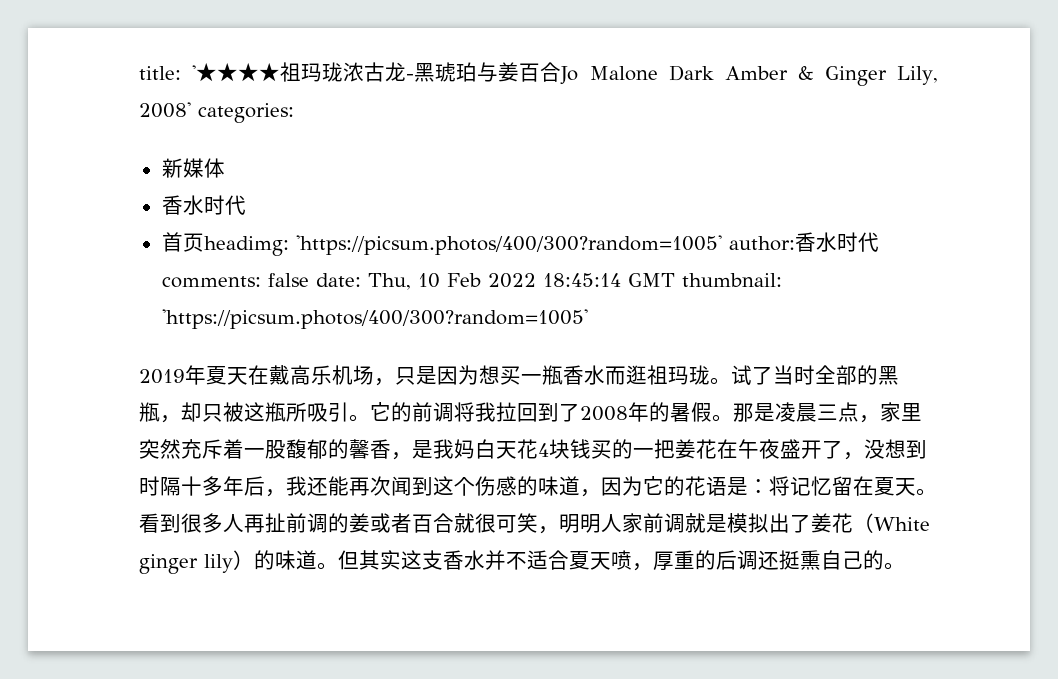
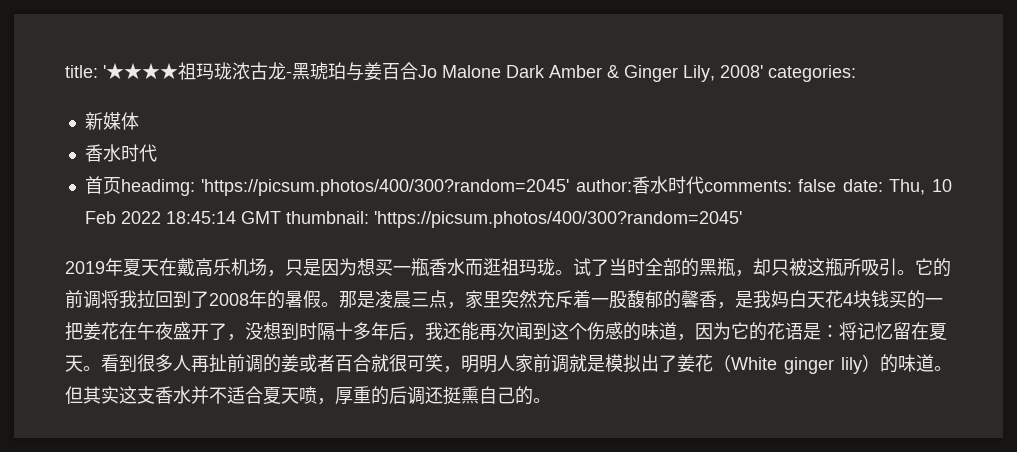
- 首页headimg: 'https://picsum.photos/400/300?random=1005' author:香水时代comments: false date: Thu, 10 Feb 2022 18:45:14 GMT thumbnail: 'https://picsum.photos/400/300?random=1005'
+ 首页headimg: 'https://picsum.photos/400/300?random=2045' author:香水时代comments: false date: Thu, 10 Feb 2022 18:45:14 GMT thumbnail: 'https://picsum.photos/400/300?random=2045'

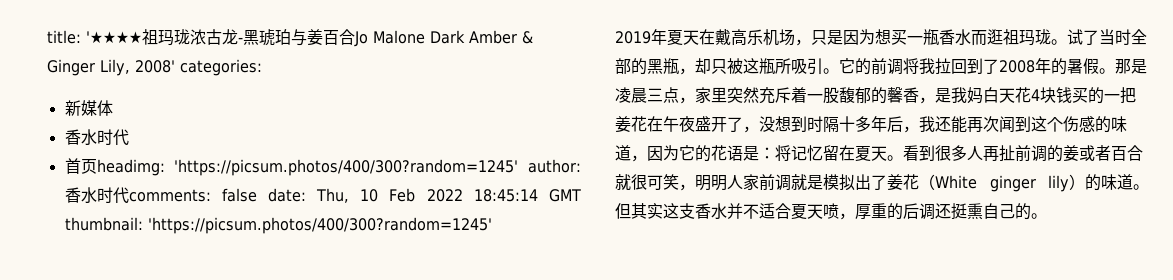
- 首页headimg: 'https://picsum.photos/400/300?random=2045' author:香水时代comments: false date: Thu, 10 Feb 2022 18:45:14 GMT thumbnail: 'https://picsum.photos/400/300?random=2045'
+ 首页headimg: 'https://picsum.photos/400/300?random=1245' author:香水时代comments: false date: Thu, 10 Feb 2022 18:45:14 GMT thumbnail: 'https://picsum.photos/400/300?random=1245'

